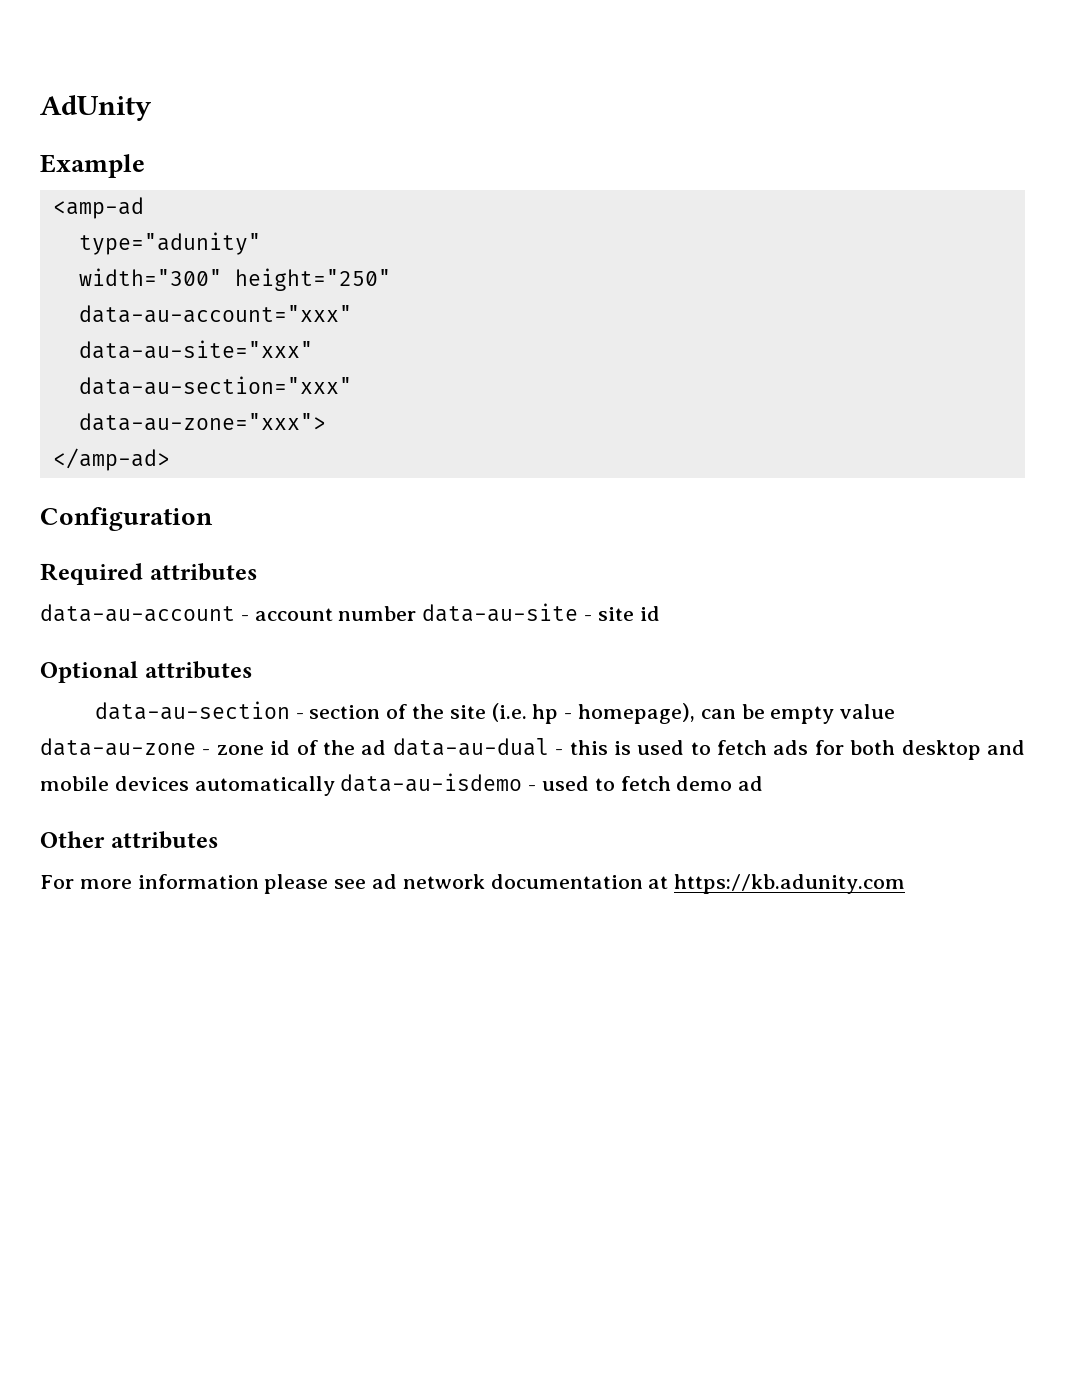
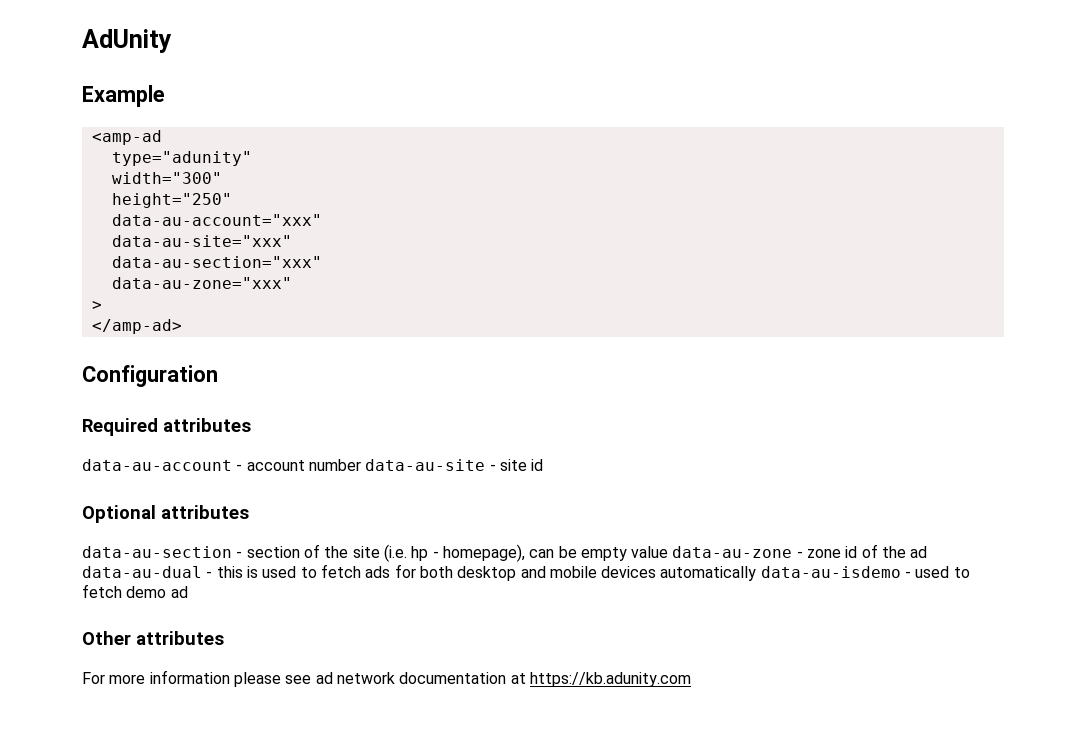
- width="300" height="250"
+ width="300"
+ height="250"
- data-au-zone="xxx">
+ data-au-zone="xxx"
+ >

